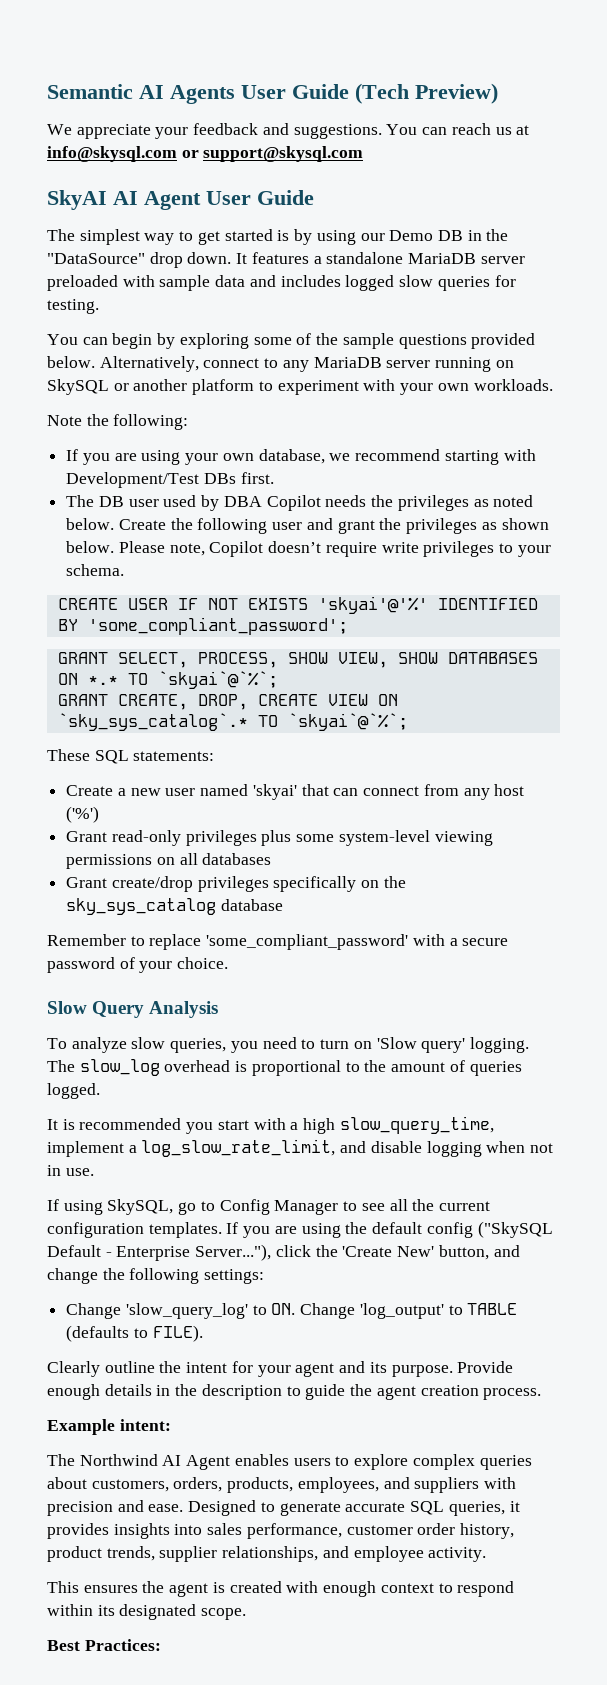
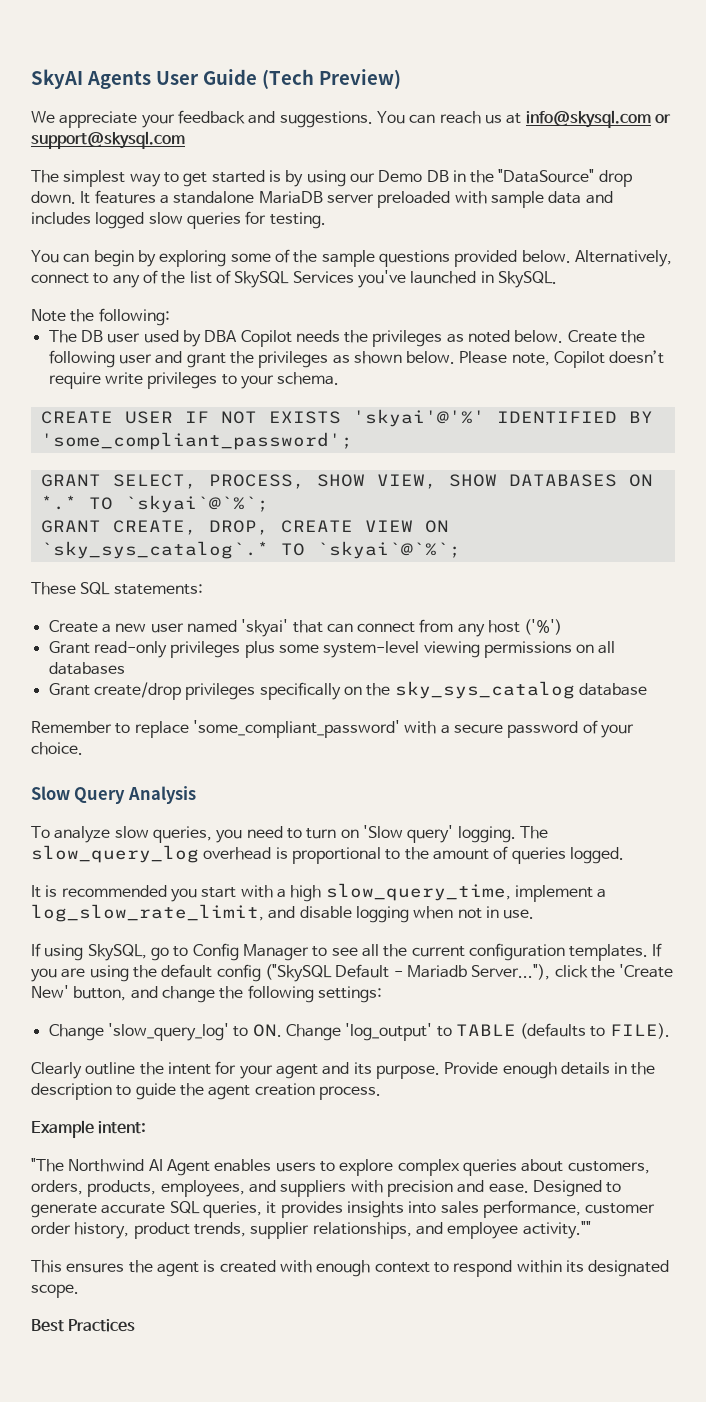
- Semantic AI Agents User Guide (Tech Preview)
+ SkyAI Agents User Guide (Tech Preview)
- SkyAI AI Agent User Guide
- Alternatively, connect to any MariaDB server running on SkySQL or another platform to experiment with your own workloads.
+ Alternatively, connect to any of the list of SkySQL Services you've launched in SkySQL.
  Note the following:
- If you are using your own database, we recommend starting with Development/Test DBs first.
- The slow_log overhead is proportional to the amount of queries logged.
+ The slow_query_log overhead is proportional to the amount of queries logged.
- If you are using the default config ("SkySQL Default - Enterprise Server..."), click the 'Create New' button, and change the following settings:
+ If you are using the default config ("SkySQL Default - Mariadb Server..."), click the 'Create New' button, and change the following settings:
- The Northwind AI Agent enables users to explore complex queries about customers, orders, products, employees, and suppliers with precision and ease.
+ "The Northwind AI Agent enables users to explore complex queries about customers, orders, products, employees, and suppliers with precision and ease.
- Designed to generate accurate SQL queries, it provides insights into sales performance, customer order history, product trends, supplier relationships, and employee activity.
+ Designed to generate accurate SQL queries, it provides insights into sales performance, customer order history, product trends, supplier relationships, and employee activity.""
- Best Practices:
+ Best Practices

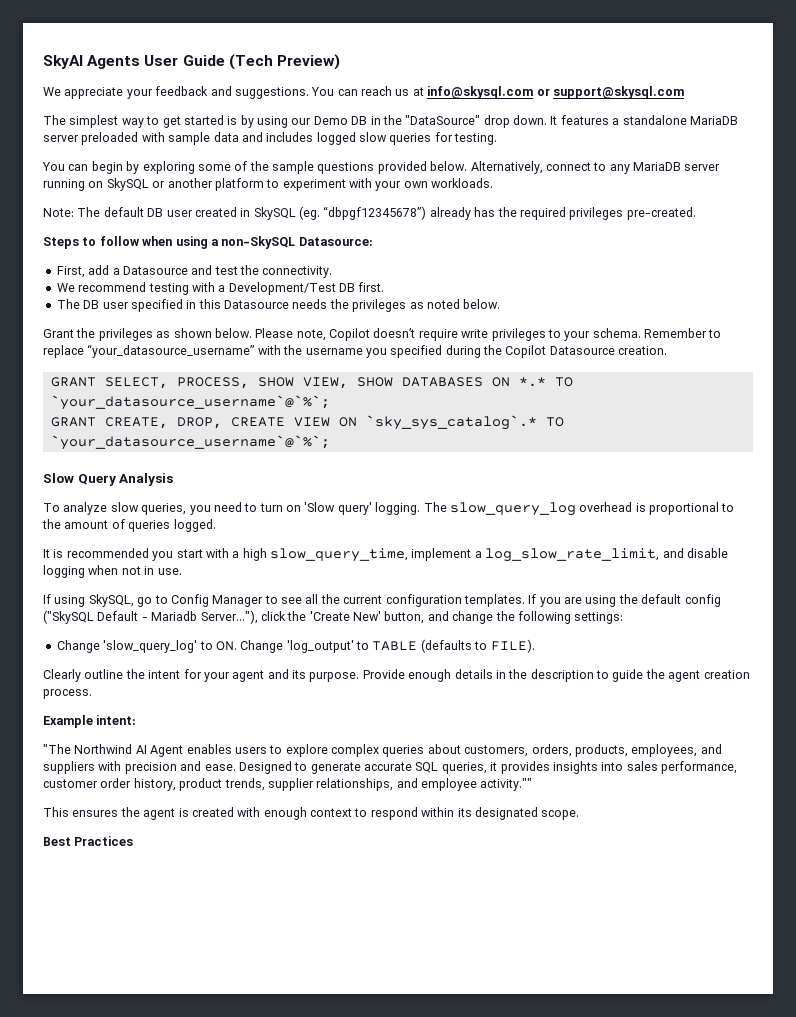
- Alternatively, connect to any of the list of SkySQL Services you've launched in SkySQL.
- Note the following:
+ Alternatively, connect to any MariaDB server running on SkySQL or another platform to experiment with your own workloads.
+ Note: The default DB user created in SkySQL (eg. “dbpgf12345678”) already has the required privileges pre-created.
+ Steps to follow when using a non-SkySQL Datasource:
+ First, add a Datasource and test the connectivity.
+ We recommend testing with a Development/Test DB first.
- The DB user used by DBA Copilot needs the privileges as noted below. Create the following user and grant the privileges as shown below.
+ The DB user specified in this Datasource needs the privileges as noted below.
+ Grant the privileges as shown below.
- Please note, Copilot doesn’t require write privileges to your schema.
- CREATE USER IF NOT EXISTS 'skyai'@'%' IDENTIFIED BY 'some_compliant_password';
+ Please note, Copilot doesn’t require write privileges to your schema. Remember to replace “your_datasource_username” with the username you specified during the Copilot Datasource creation.
- GRANT SELECT, PROCESS, SHOW VIEW, SHOW DATABASES ON *.* TO `skyai`@`%`;
+ GRANT SELECT, PROCESS, SHOW VIEW, SHOW DATABASES ON *.* TO `your_datasource_username`@`%`;
- GRANT CREATE, DROP, CREATE VIEW ON `sky_sys_catalog`.* TO `skyai`@`%`;
- These SQL statements:
- Create a new user named 'skyai' that can connect from any host ('%')
- Grant read-only privileges plus some system-level viewing permissions on all databases
- Grant create/drop privileges specifically on the sky_sys_catalog database
- Remember to replace 'some_compliant_password' with a secure password of your choice.
+ GRANT CREATE, DROP, CREATE VIEW ON `sky_sys_catalog`.* TO `your_datasource_username`@`%`;

